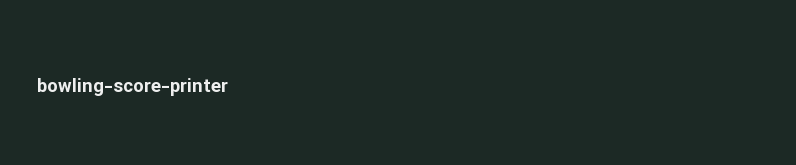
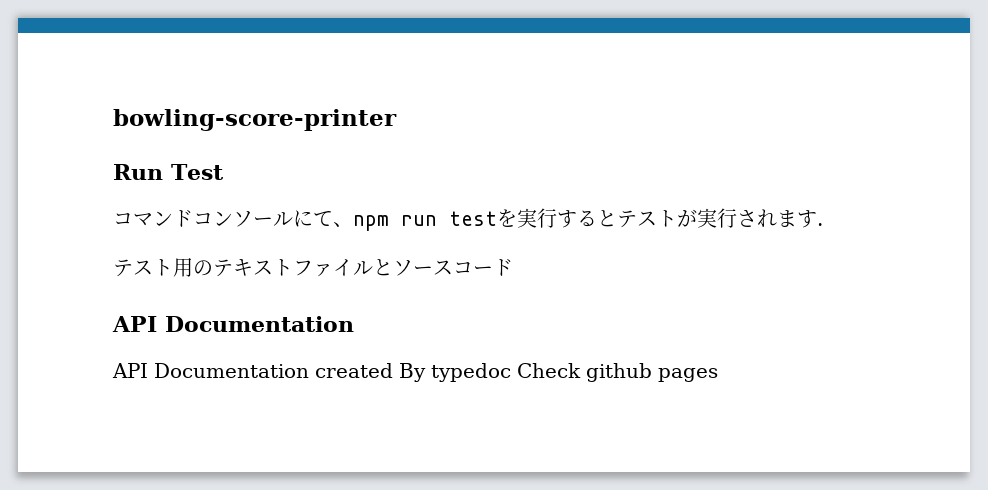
+ Run Test
+ コマンドコンソールにて、npm run testを実行するとテストが実行されます.
+ テスト用のテキストファイルとソースコード
+ API Documentation
+ API Documentation created By typedoc Check github pages

